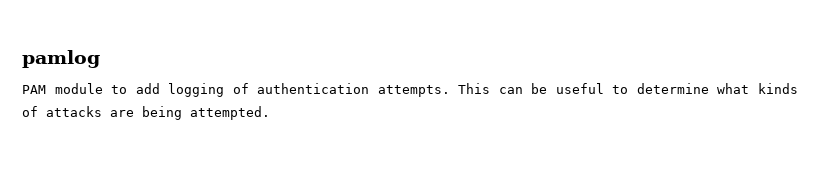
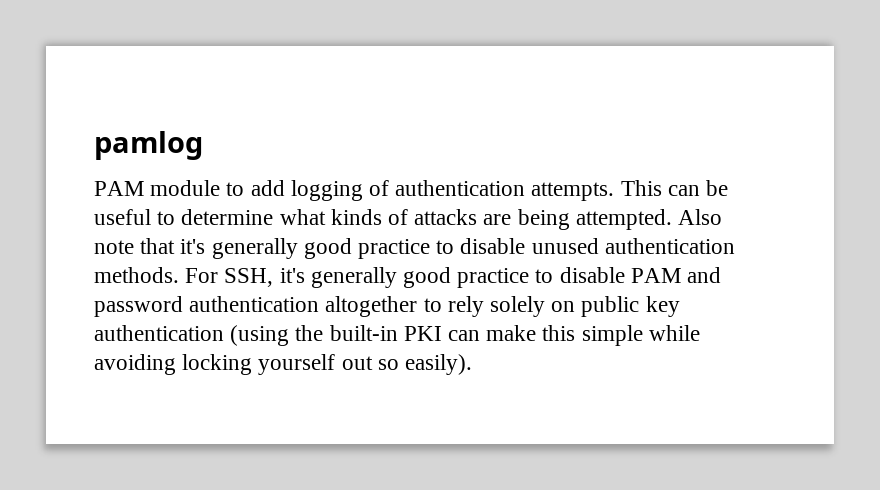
+ Also note that it's generally good practice to disable unused authentication methods. For SSH, it's generally good practice to disable PAM and password authentication altogether to rely solely on public key authentication (using the built-in PKI can make this simple while avoiding locking yourself out so easily).

